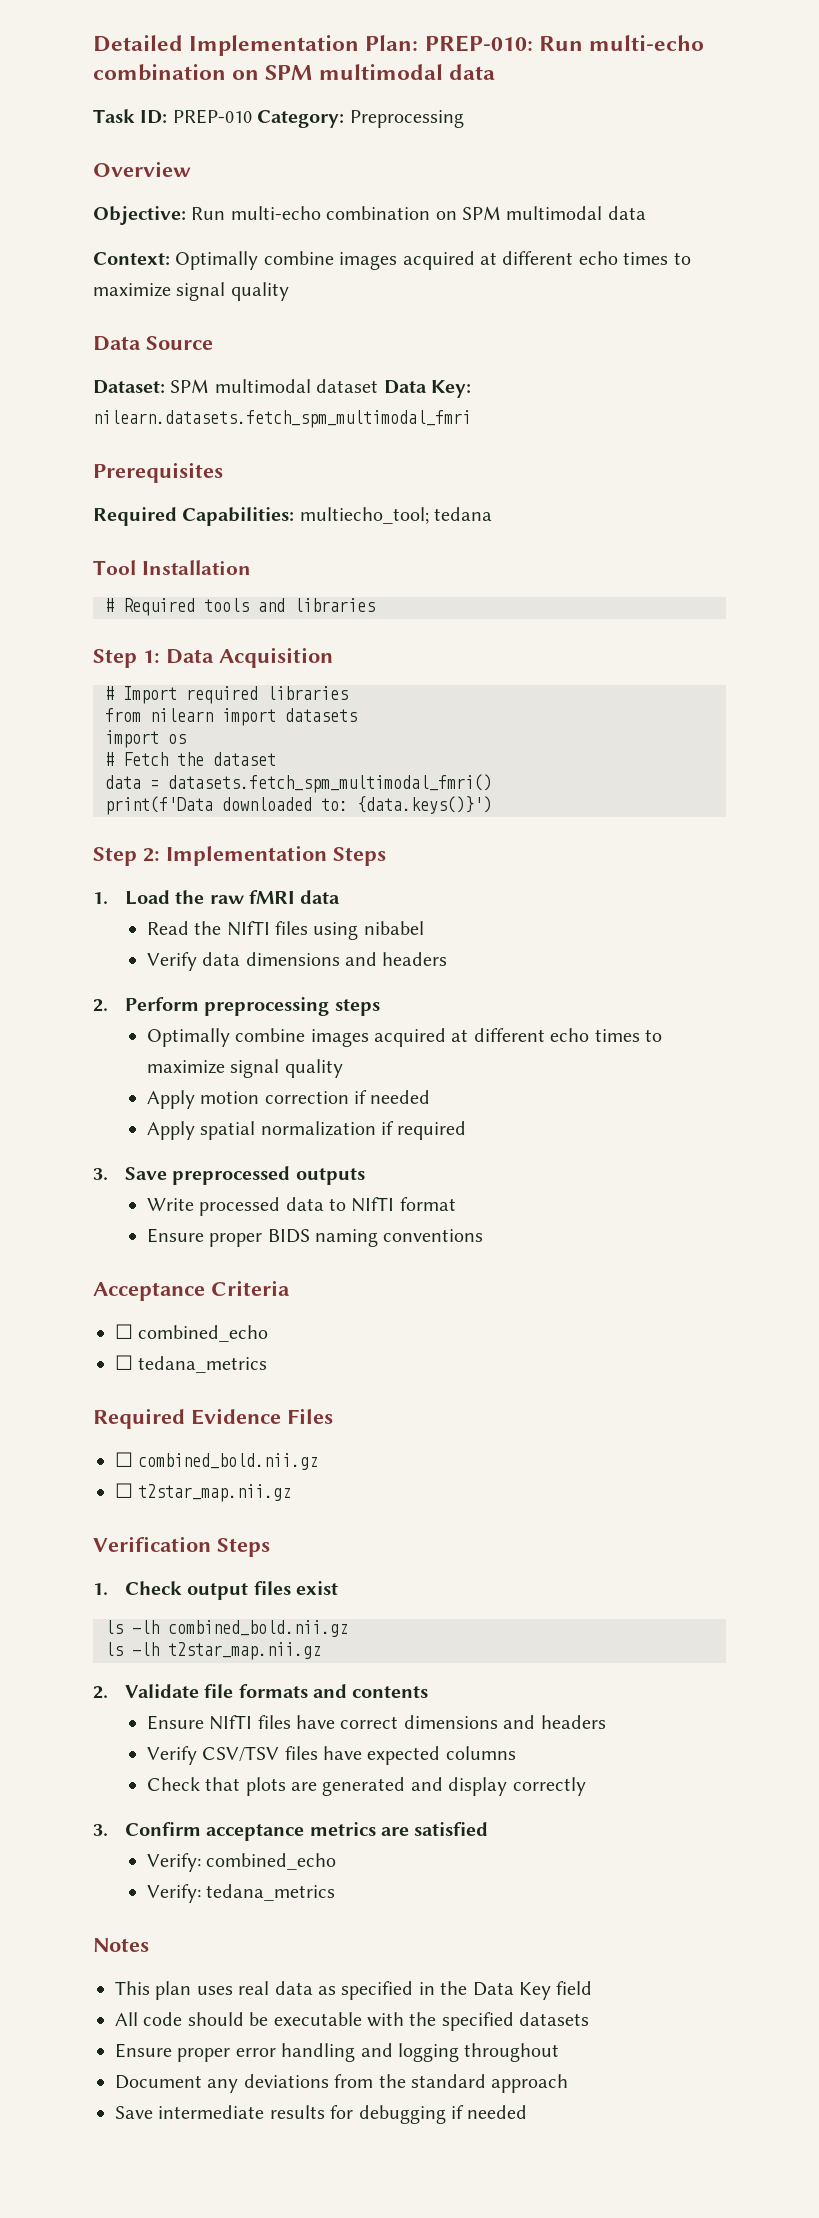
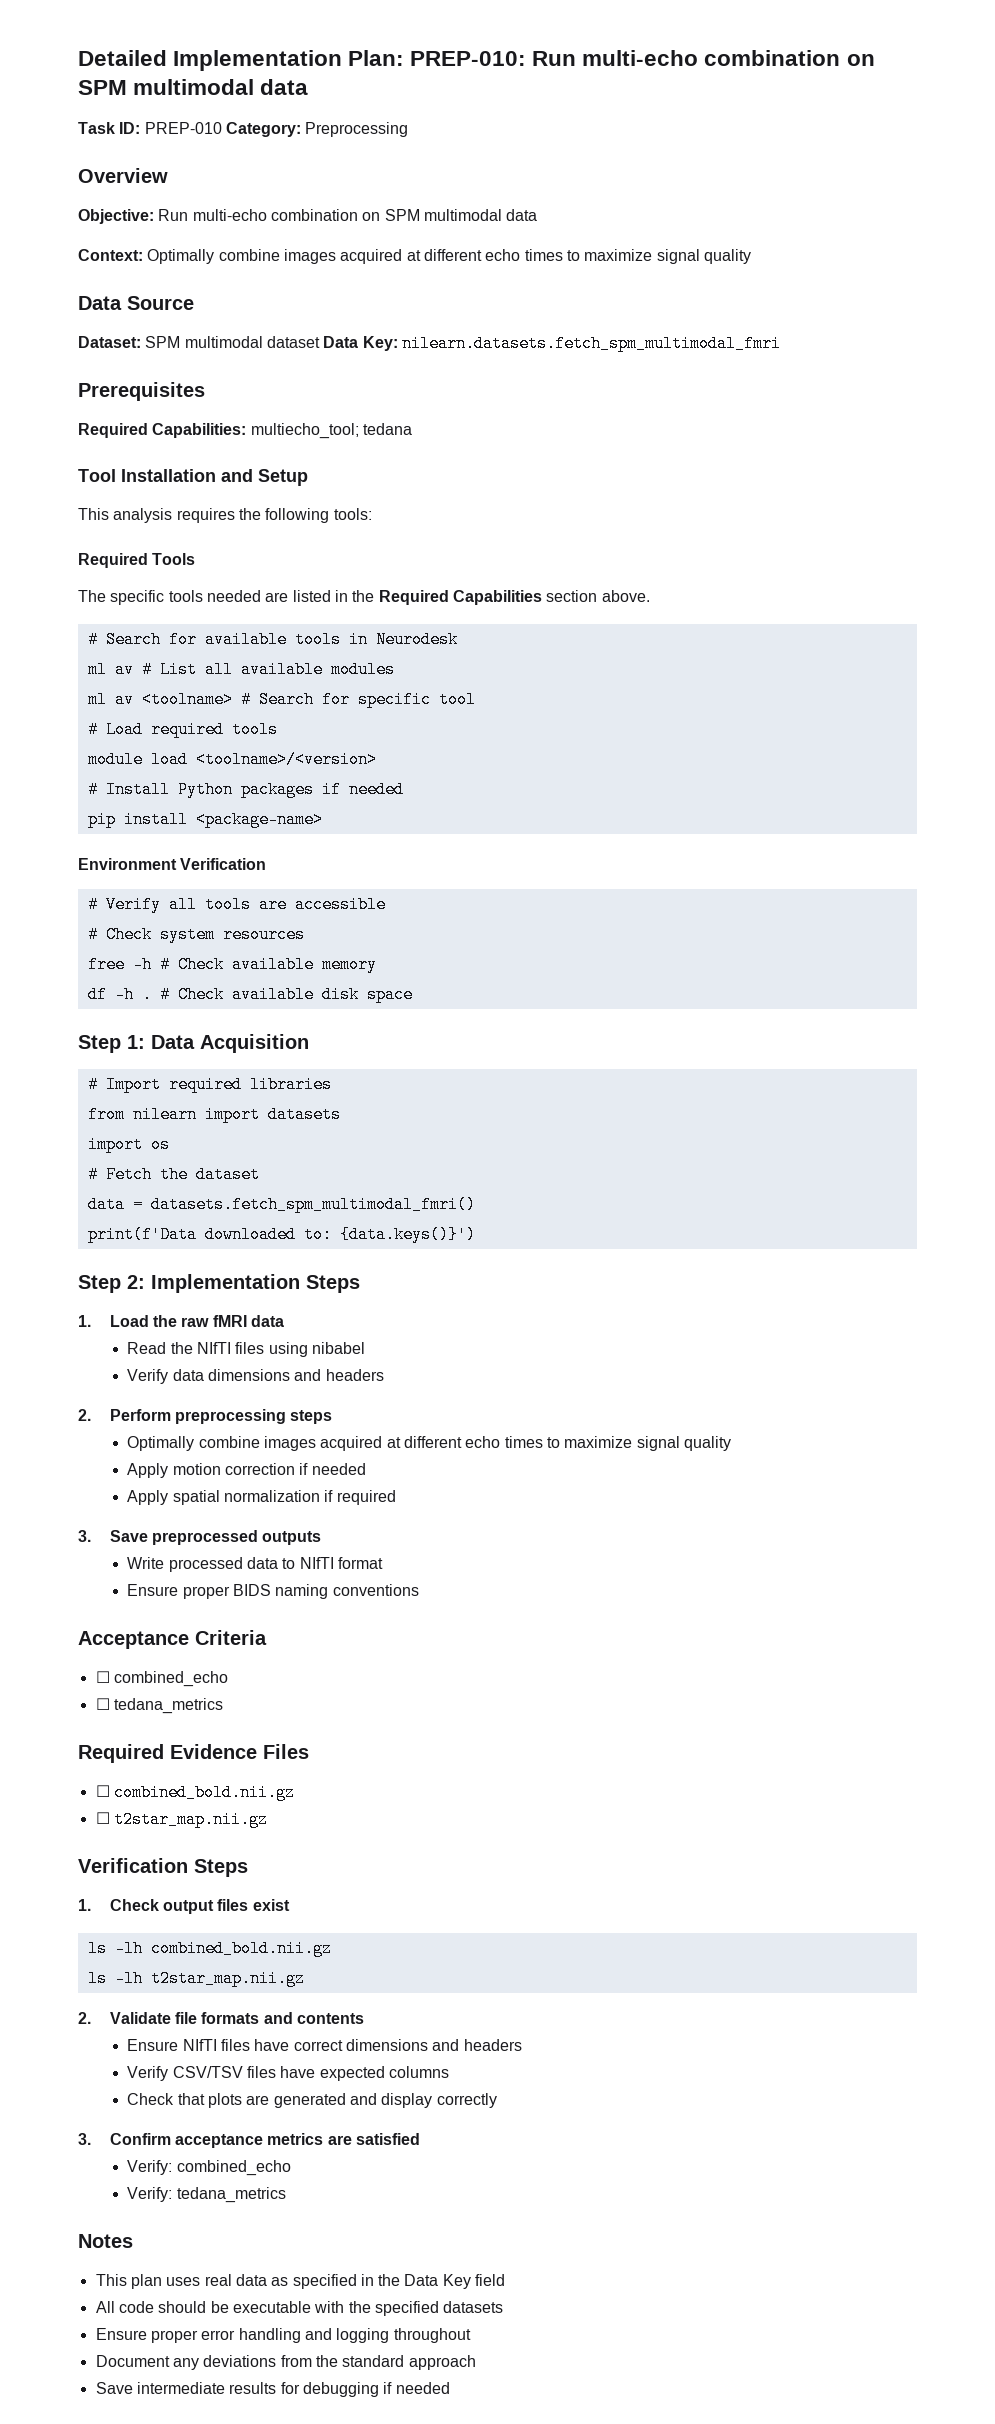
- Tool Installation
- # Required tools and libraries
+ Tool Installation and Setup
+ This analysis requires the following tools:
+ Required Tools
+ The specific tools needed are listed in the Required Capabilities section above.
+ # Search for available tools in Neurodesk
+ ml av # List all available modules
+ ml av <toolname> # Search for specific tool
+ # Load required tools
+ module load <toolname>/<version>
+ # Install Python packages if needed
+ pip install <package-name>
+ Environment Verification
+ # Verify all tools are accessible
+ # Check system resources
+ free -h # Check available memory
+ df -h . # Check available disk space

